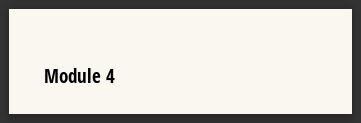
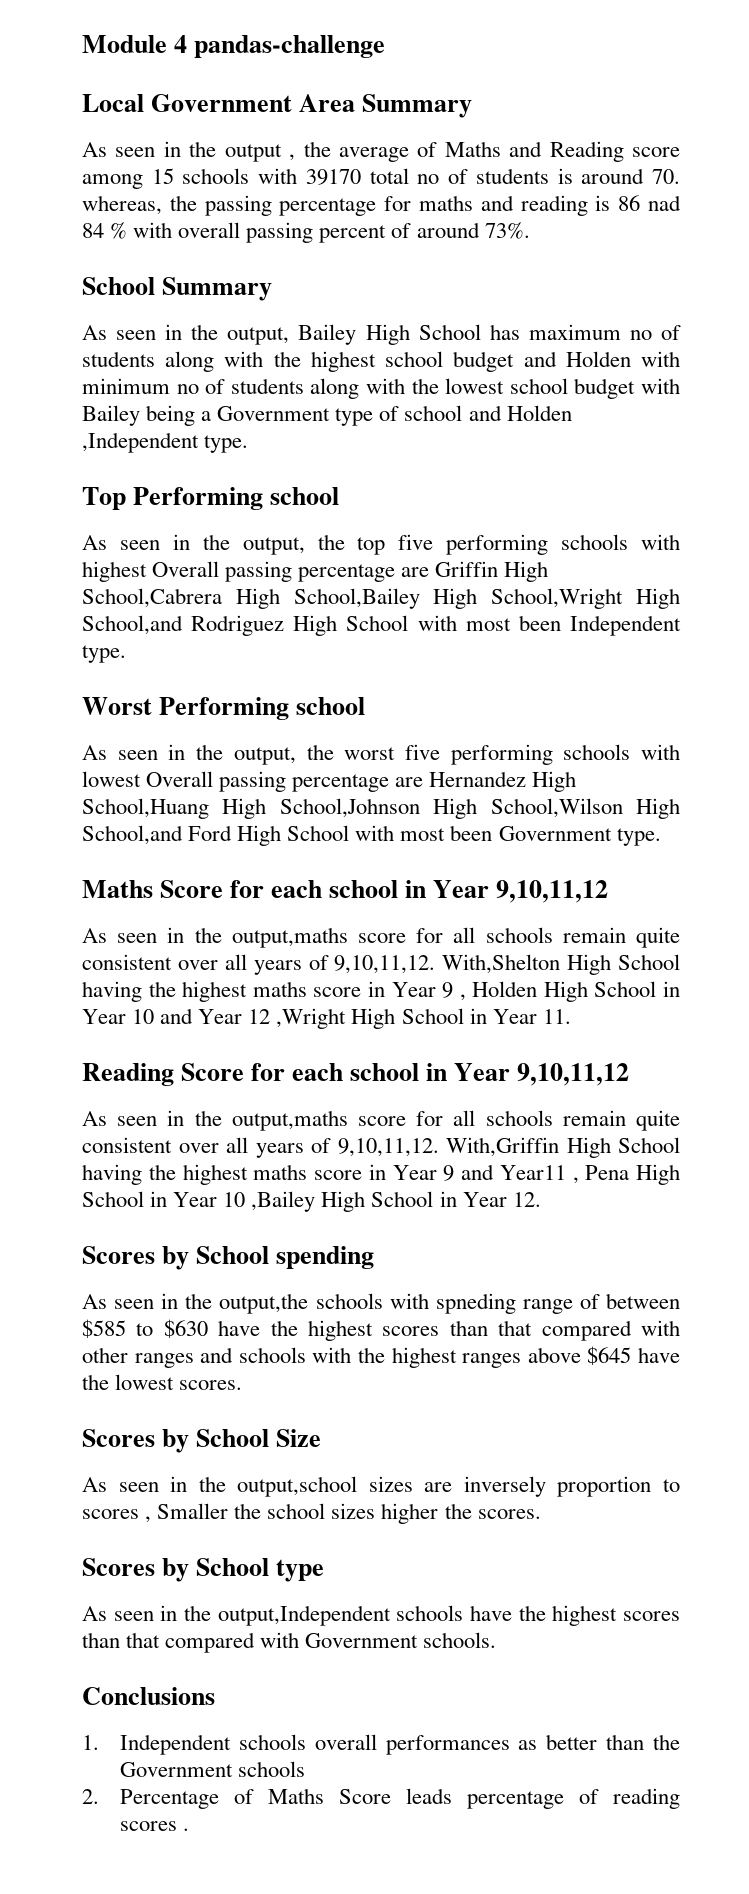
- Module 4
+ Module 4 pandas-challenge
+ Local Government Area Summary
+ As seen in the output , the average of Maths and Reading score among 15 schools with 39170 total no of students is around 70. whereas, the passing percentage for maths and reading is 86 nad 84 % with overall passing percent of around 73%.
+ School Summary
+ As seen in the output, Bailey High School has maximum no of students along with the highest school budget and Holden with minimum no of students along with the lowest school budget with Bailey being a Government type of school and Holden ,Independent type.
+ Top Performing school
+ As seen in the output, the top five performing schools with highest Overall passing percentage are Griffin High School,Cabrera High School,Bailey High School,Wright High School,and Rodriguez High School with most been Independent type.
+ Worst Performing school
+ As seen in the output, the worst five performing schools with lowest Overall passing percentage are Hernandez High School,Huang High School,Johnson High School,Wilson High School,and Ford High School with most been Government type.
+ Maths Score for each school in Year 9,10,11,12
+ As seen in the output,maths score for all schools remain quite consistent over all years of 9,10,11,12. With,Shelton High School having the highest maths score in Year 9 , Holden High School in Year 10 and Year 12 ,Wright High School in Year 11.
+ Reading Score for each school in Year 9,10,11,12
+ As seen in the output,maths score for all schools remain quite consistent over all years of 9,10,11,12. With,Griffin High School having the highest maths score in Year 9 and Year11 , Pena High School in Year 10 ,Bailey High School in Year 12.
+ Scores by School spending
+ As seen in the output,the schools with spneding range of between $585 to $630 have the highest scores than that compared with other ranges and schools with the highest ranges above $645 have the lowest scores.
+ Scores by School Size
+ As seen in the output,school sizes are inversely proportion to scores , Smaller the school sizes higher the scores.
+ Scores by School type
+ As seen in the output,Independent schools have the highest scores than that compared with Government schools.
+ Conclusions
+ 1. Independent schools overall performances as better than the Government schools
+ 2. Percentage of Maths Score leads percentage of reading scores .

